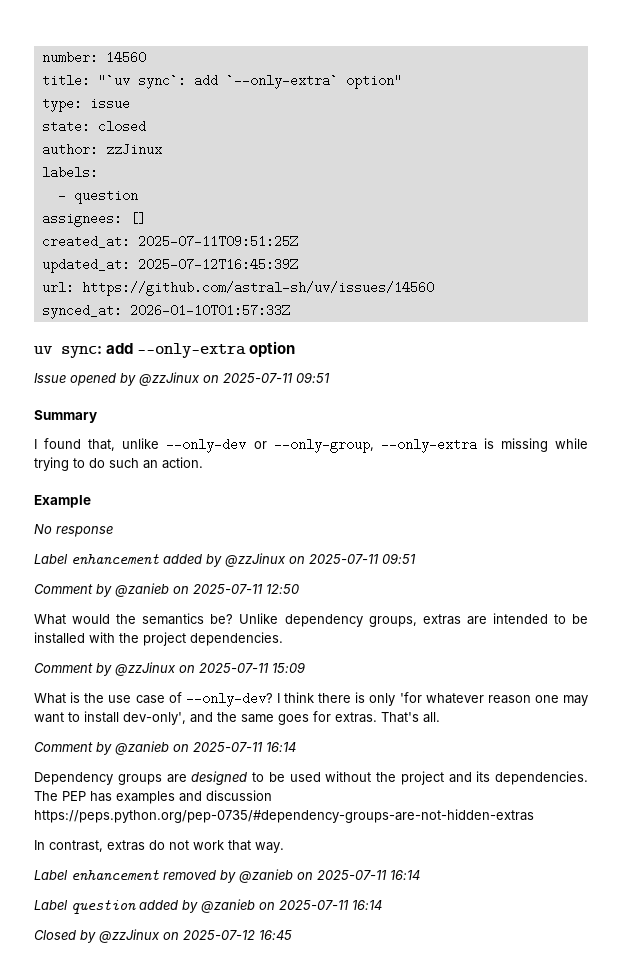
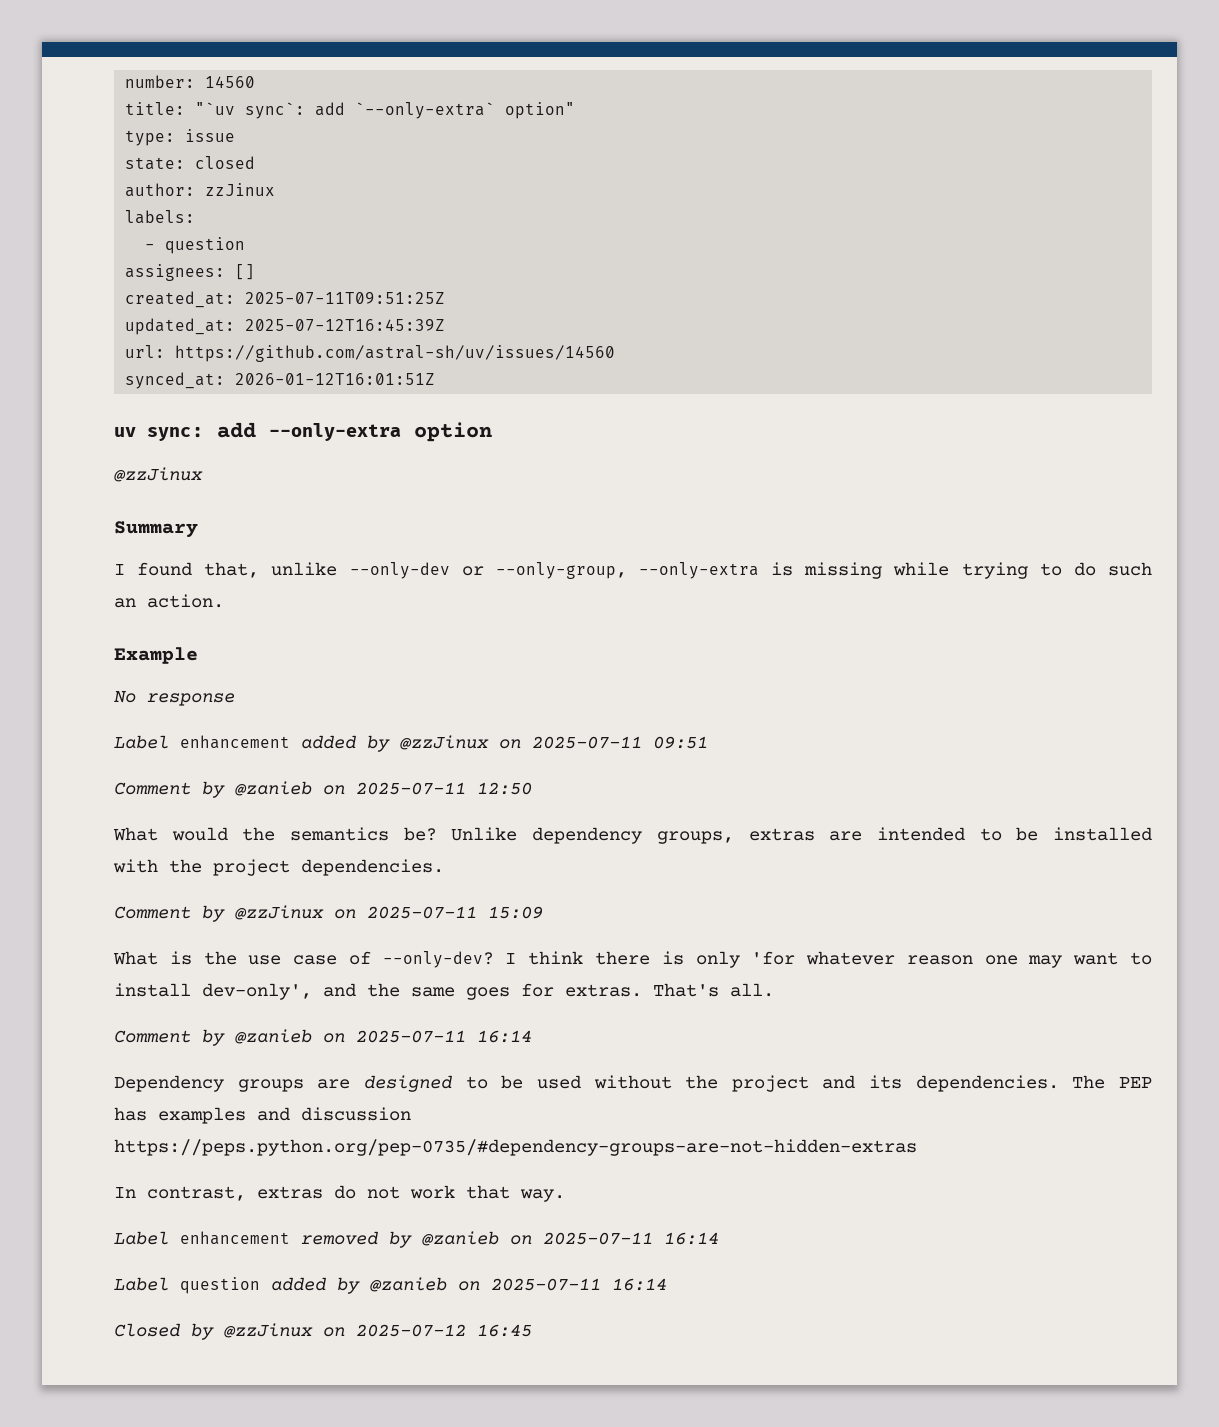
- synced_at: 2026-01-10T01:57:33Z
+ synced_at: 2026-01-12T16:01:51Z
  uv sync: add --only-extra option
- Issue opened by @zzJinux on 2025-07-11 09:51
+ @zzJinux

